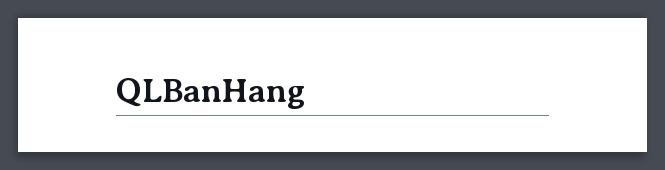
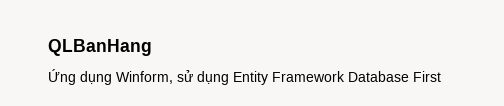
+ Ứng dụng Winform, sử dụng Entity Framework Database First

